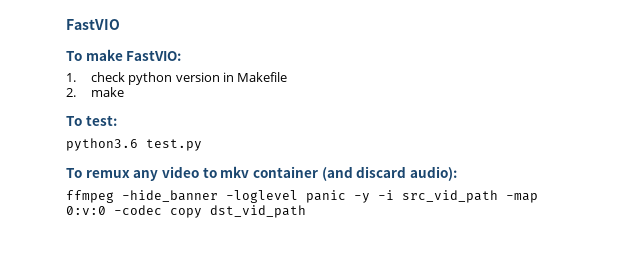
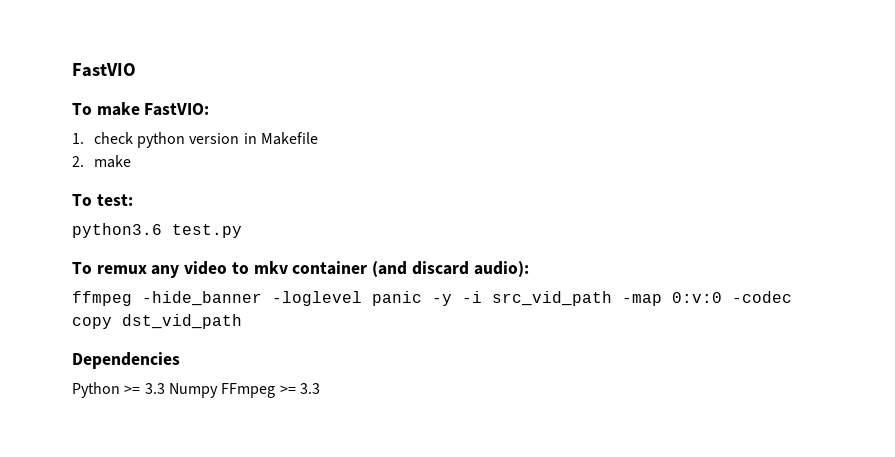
+ Dependencies
+ Python >= 3.3 Numpy FFmpeg >= 3.3

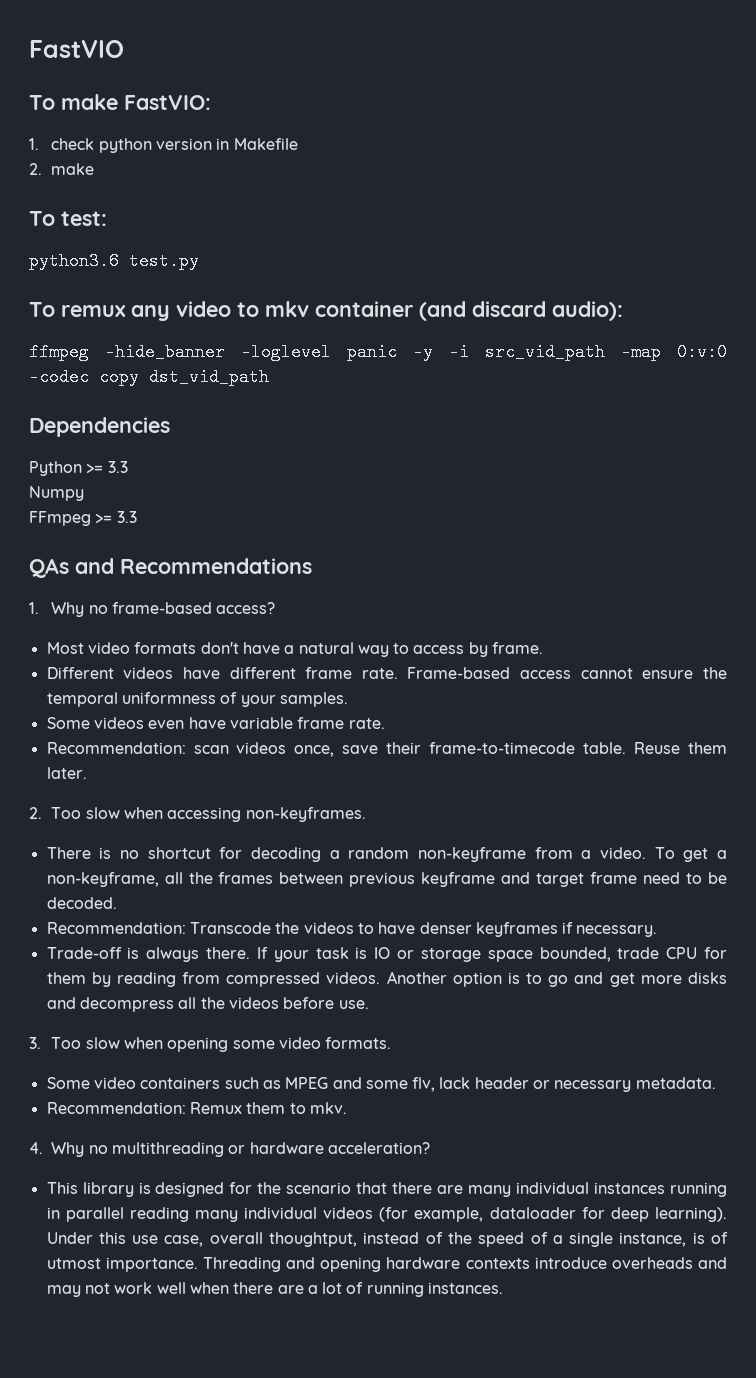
- Python >= 3.3 Numpy FFmpeg >= 3.3
+ Python >= 3.3
+ Numpy
+ FFmpeg >= 3.3
+ QAs and Recommendations
+ 1. Why no frame-based access?
+ Most video formats don't have a natural way to access by frame.
+ Different videos have different frame rate. Frame-based access cannot ensure the temporal uniformness of your samples.
+ Some videos even have variable frame rate.
+ Recommendation: scan videos once, save their frame-to-timecode table. Reuse them later.
+ 2. Too slow when accessing non-keyframes.
+ There is no shortcut for decoding a random non-keyframe from a video. To get a non-keyframe, all the frames between previous keyframe and target frame need to be decoded.
+ Recommendation: Transcode the videos to have denser keyframes if necessary.
+ Trade-off is always there. If your task is IO or storage space bounded, trade CPU for them by reading from compressed videos. Another option is to go and get more disks and decompress all the videos before use.
+ 3. Too slow when opening some video formats.
+ Some video containers such as MPEG and some flv, lack header or necessary metadata.
+ Recommendation: Remux them to mkv.
+ 4. Why no multithreading or hardware acceleration?
+ This library is designed for the scenario that there are many individual instances running in parallel reading many individual videos (for example, dataloader for deep learning). Under this use case, overall thoughtput, instead of the speed of a single instance, is of utmost importance. Threading and opening hardware contexts introduce overheads and may not work well when there are a lot of running instances.

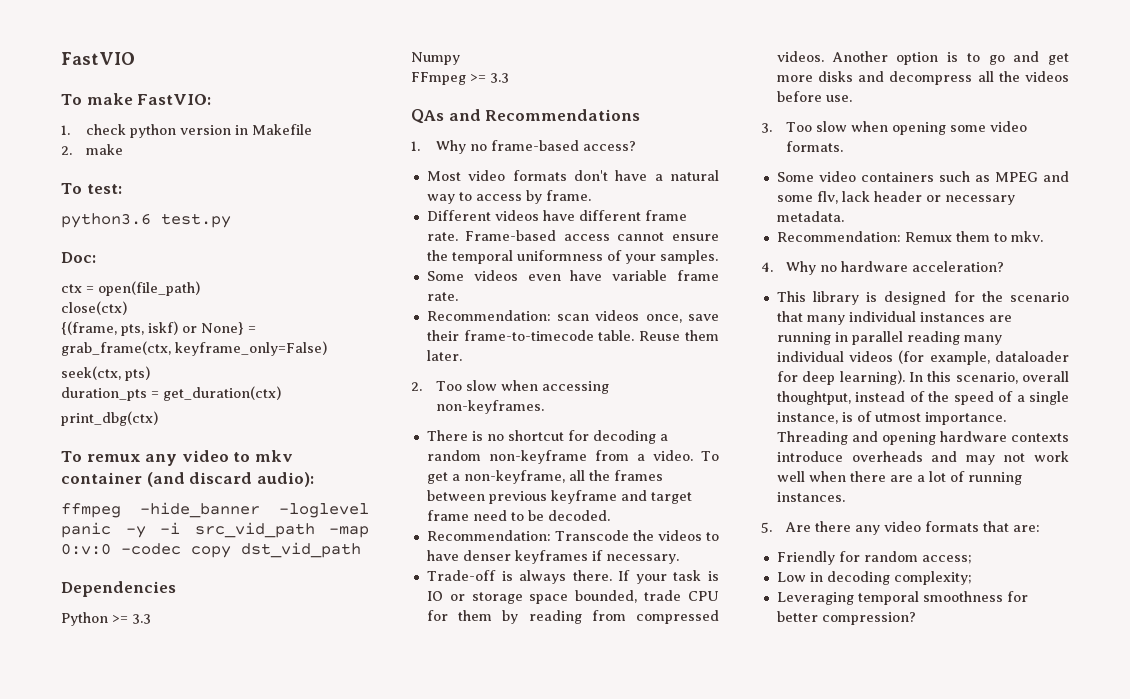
+ Doc:
+ ctx = open(file_path)
+ close(ctx)
+ {(frame, pts, iskf) or None} = grab_frame(ctx, keyframe_only=False)
+ seek(ctx, pts)
+ duration_pts = get_duration(ctx)
+ print_dbg(ctx)
- 4. Why no multithreading or hardware acceleration?
+ 4. Why no hardware acceleration?
- This library is designed for the scenario that there are many individual instances running in parallel reading many individual videos (for example, dataloader for deep learning).
+ This library is designed for the scenario that many individual instances are running in parallel reading many individual videos (for example, dataloader for deep learning).
- Under this use case, overall thoughtput, instead of the speed of a single instance, is of utmost importance.
+ In this scenario, overall thoughtput, instead of the speed of a single instance, is of utmost importance.
+ 5. Are there any video formats that are:
+ Friendly for random access;
+ Low in decoding complexity;
+ Leveraging temporal smoothness for better compression?

